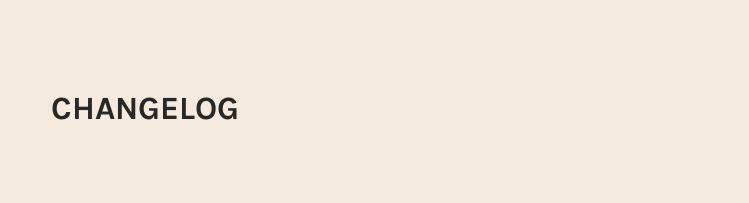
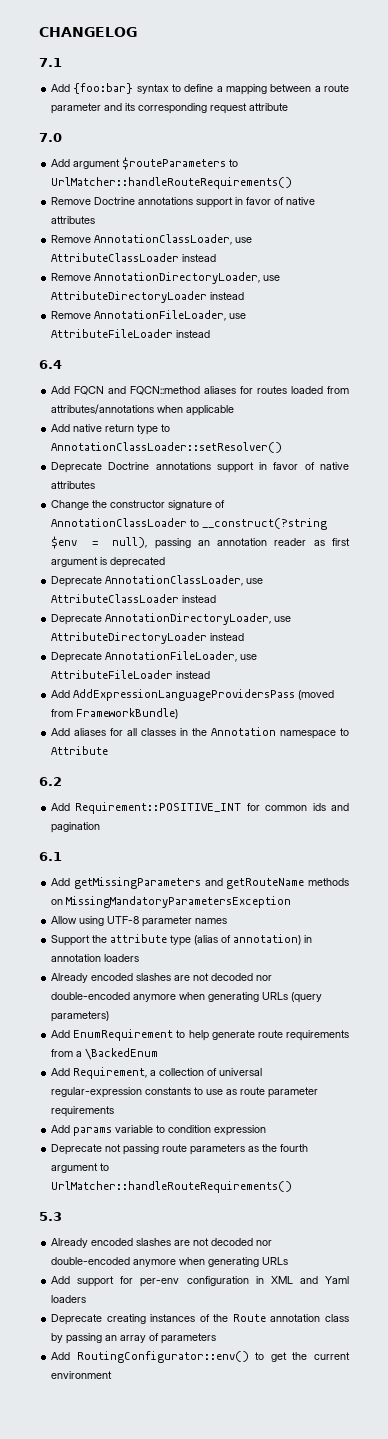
+ 7.1
+ Add {foo:bar} syntax to define a mapping between a route parameter and its corresponding request attribute
+ 7.0
+ Add argument $routeParameters to UrlMatcher::handleRouteRequirements()
+ Remove Doctrine annotations support in favor of native attributes
+ Remove AnnotationClassLoader, use AttributeClassLoader instead
+ Remove AnnotationDirectoryLoader, use AttributeDirectoryLoader instead
+ Remove AnnotationFileLoader, use AttributeFileLoader instead
+ 6.4
+ Add FQCN and FQCN::method aliases for routes loaded from attributes/annotations when applicable
+ Add native return type to AnnotationClassLoader::setResolver()
+ Deprecate Doctrine annotations support in favor of native attributes
+ Change the constructor signature of AnnotationClassLoader to __construct(?string $env = null), passing an annotation reader as first argument is deprecated
+ Deprecate AnnotationClassLoader, use AttributeClassLoader instead
+ Deprecate AnnotationDirectoryLoader, use AttributeDirectoryLoader instead
+ Deprecate AnnotationFileLoader, use AttributeFileLoader instead
+ Add AddExpressionLanguageProvidersPass (moved from FrameworkBundle)
+ Add aliases for all classes in the Annotation namespace to Attribute
+ 6.2
+ Add Requirement::POSITIVE_INT for common ids and pagination
+ 6.1
+ Add getMissingParameters and getRouteName methods on MissingMandatoryParametersException
+ Allow using UTF-8 parameter names
+ Support the attribute type (alias of annotation) in annotation loaders
+ Already encoded slashes are not decoded nor double-encoded anymore when generating URLs (query parameters)
+ Add EnumRequirement to help generate route requirements from a \BackedEnum
+ Add Requirement, a collection of universal regular-expression constants to use as route parameter requirements
+ Add params variable to condition expression
+ Deprecate not passing route parameters as the fourth argument to UrlMatcher::handleRouteRequirements()
+ 5.3
+ Already encoded slashes are not decoded nor double-encoded anymore when generating URLs
+ Add support for per-env configuration in XML and Yaml loaders
+ Deprecate creating instances of the Route annotation class by passing an array of parameters
+ Add RoutingConfigurator::env() to get the current environment

